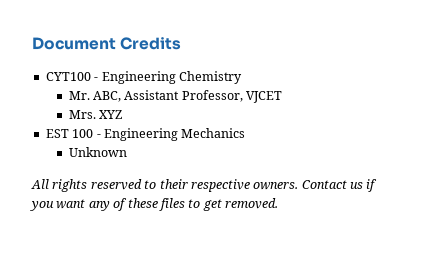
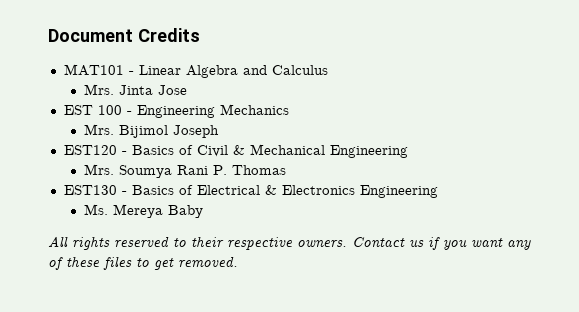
- CYT100 - Engineering Chemistry
- Mr. ABC, Assistant Professor, VJCET
- Mrs. XYZ
+ MAT101 - Linear Algebra and Calculus
+ Mrs. Jinta Jose
- Unknown
+ Mrs. Bijimol Joseph
+ EST120 - Basics of Civil & Mechanical Engineering
+ Mrs. Soumya Rani P. Thomas
+ EST130 - Basics of Electrical & Electronics Engineering
+ Ms. Mereya Baby

